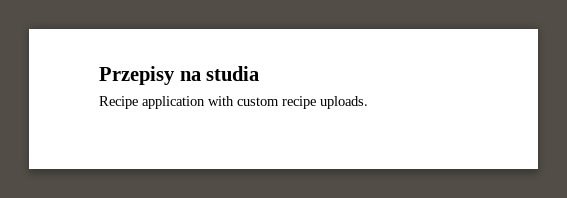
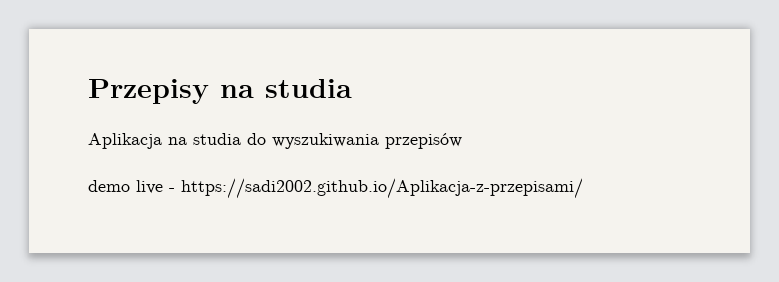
- Recipe application with custom recipe uploads.
+ Aplikacja na studia do wyszukiwania przepisów
+ demo live - https://sadi2002.github.io/Aplikacja-z-przepisami/

